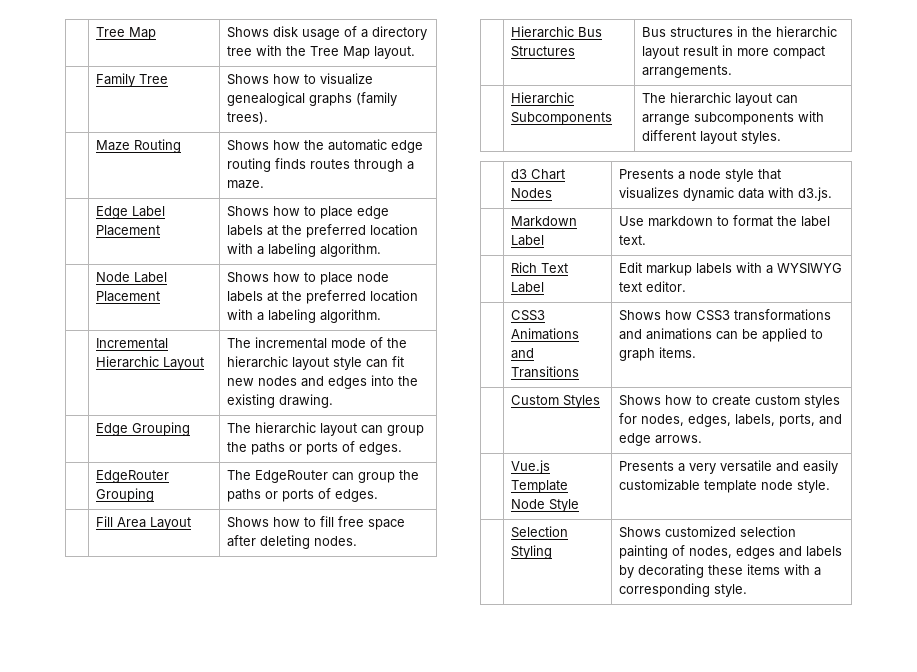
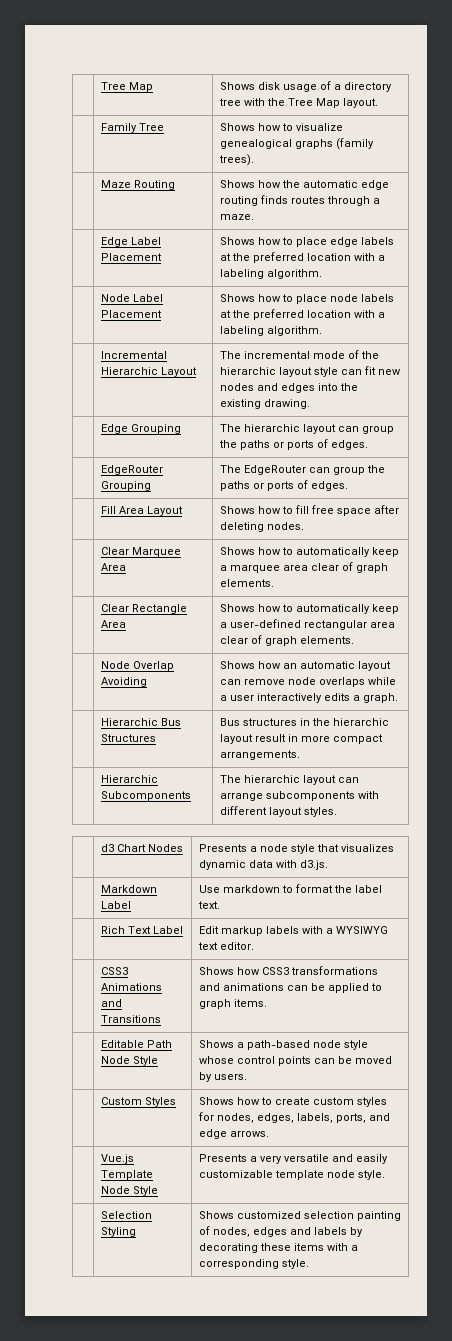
+ | Clear Marquee Area | Shows how to automatically keep a marquee area clear of graph elements.
+ | Clear Rectangle Area | Shows how to automatically keep a user-defined rectangular area clear of graph elements.
+ | Node Overlap Avoiding | Shows how an automatic layout can remove node overlaps while a user interactively edits a graph.
+ | Editable Path Node Style | Shows a path-based node style whose control points can be moved by users.

